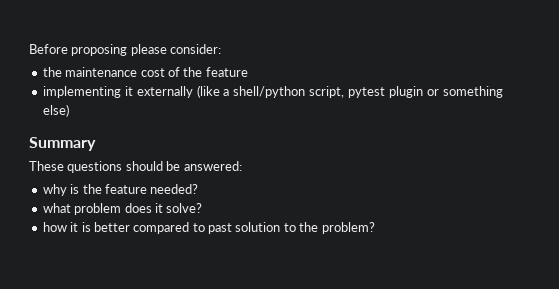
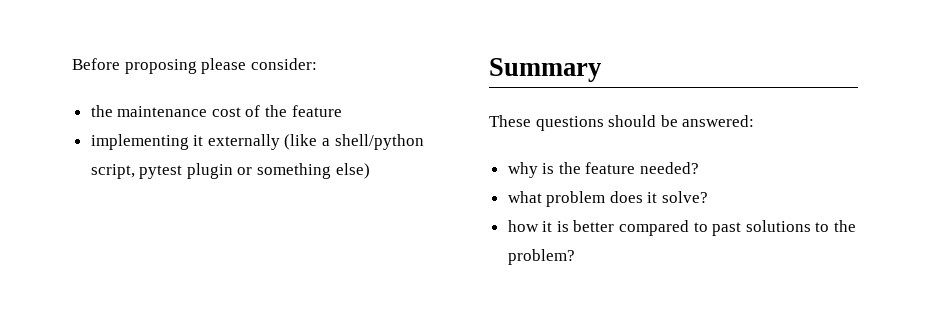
- how it is better compared to past solution to the problem?
+ how it is better compared to past solutions to the problem?

